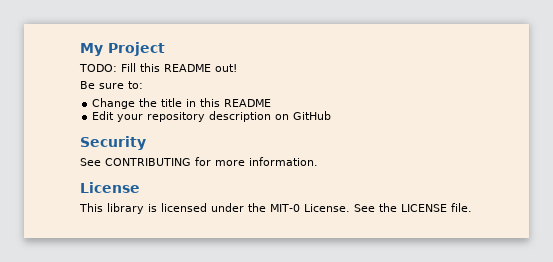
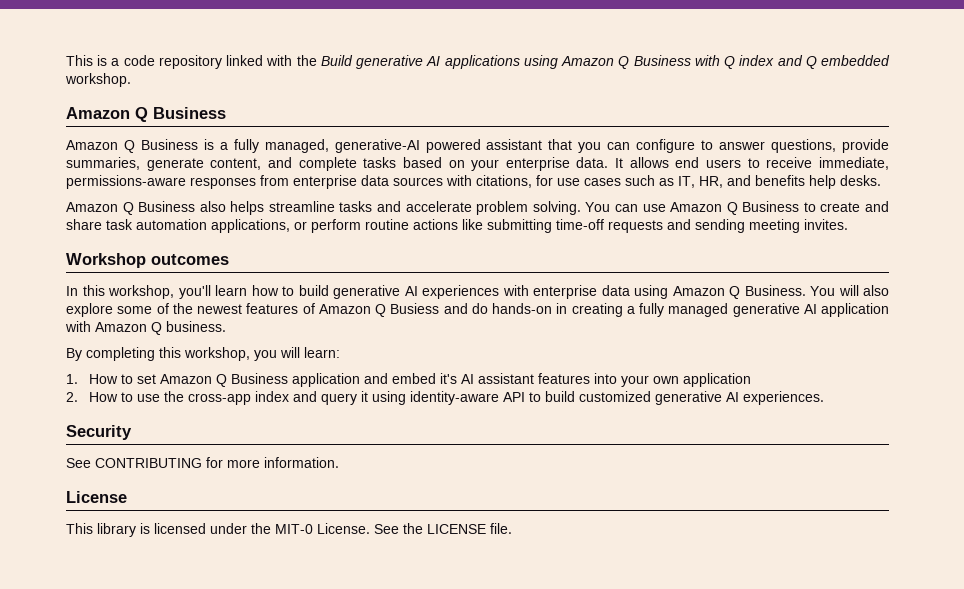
- My Project
- TODO: Fill this README out!
- Be sure to:
- Change the title in this README
- Edit your repository description on GitHub
+ This is a code repository linked with the Build generative AI applications using Amazon Q Business with Q index and Q embedded workshop.
+ Amazon Q Business
+ Amazon Q Business is a fully managed, generative-AI powered assistant that you can configure to answer questions, provide summaries, generate content, and complete tasks based on your enterprise data. It allows end users to receive immediate, permissions-aware responses from enterprise data sources with citations, for use cases such as IT, HR, and benefits help desks.
+ Amazon Q Business also helps streamline tasks and accelerate problem solving. You can use Amazon Q Business to create and share task automation applications, or perform routine actions like submitting time-off requests and sending meeting invites.
+ Workshop outcomes
+ In this workshop, you'll learn how to build generative AI experiences with enterprise data using Amazon Q Business. You will also explore some of the newest features of Amazon Q Busiess and do hands-on in creating a fully managed generative AI application with Amazon Q business.
+ By completing this workshop, you will learn:
+ 1. How to set Amazon Q Business application and embed it's AI assistant features into your own application
+ 2. How to use the cross-app index and query it using identity-aware API to build customized generative AI experiences.

